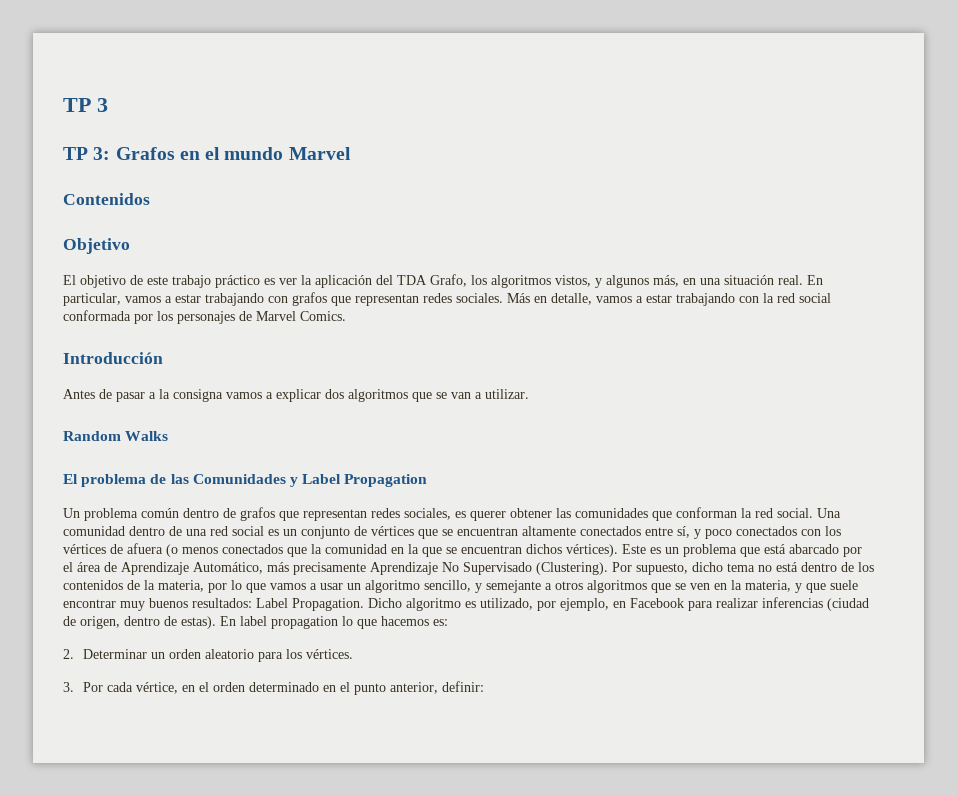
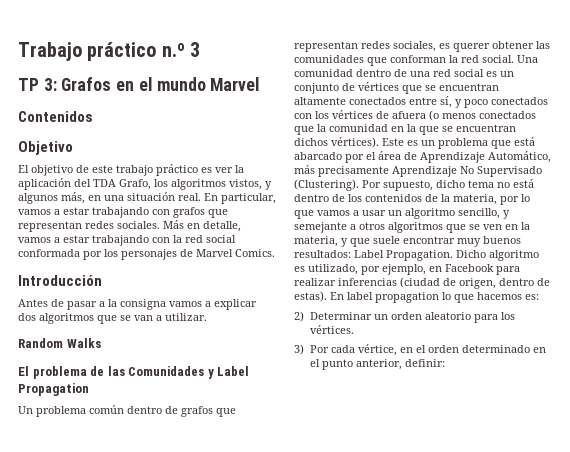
- TP 3
+ Trabajo práctico n.º 3
- 2. Determinar un orden aleatorio para los vértices.
+ 2) Determinar un orden aleatorio para los vértices.
- 3. Por cada vértice, en el orden determinado en el punto anterior, definir:
+ 3) Por cada vértice, en el orden determinado en el punto anterior, definir:

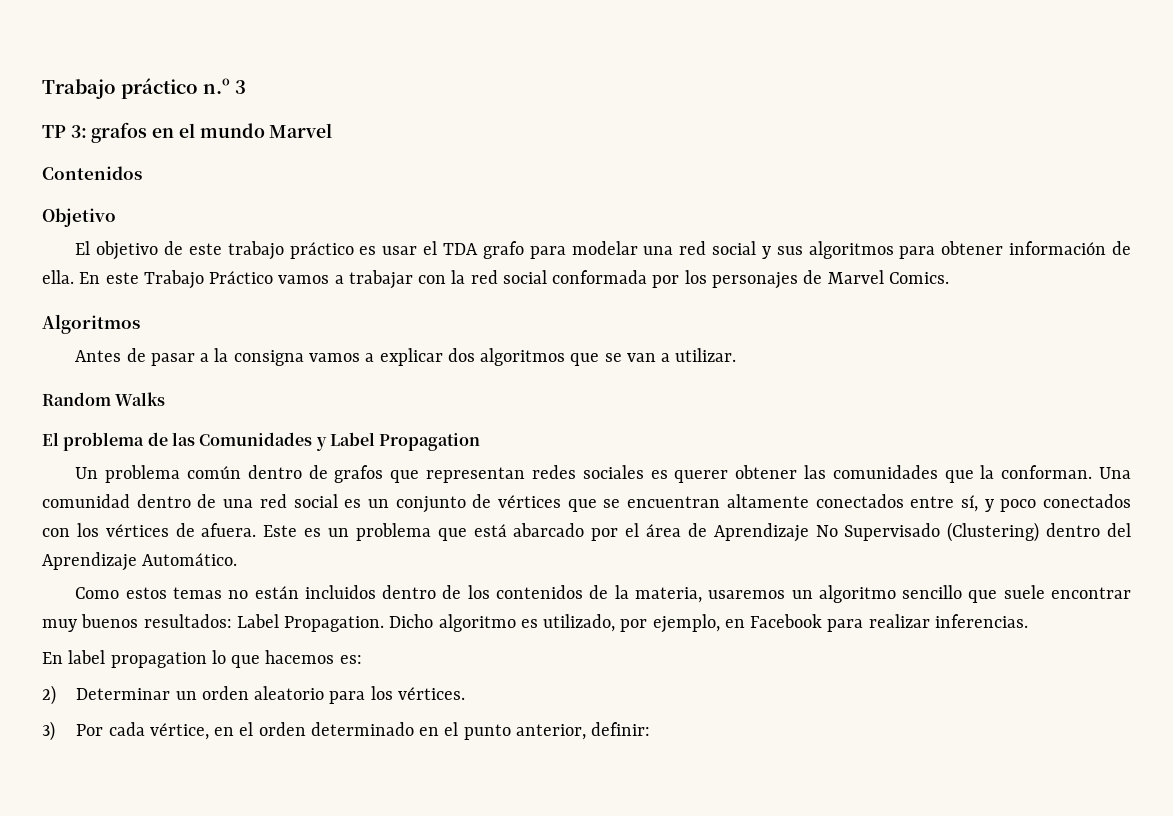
- TP 3: Grafos en el mundo Marvel
+ TP 3: grafos en el mundo Marvel
- El objetivo de este trabajo práctico es ver la aplicación del TDA Grafo, los algoritmos vistos, y algunos más, en una situación real. En particular, vamos a estar trabajando con grafos que representan redes sociales. Más en detalle, vamos a estar trabajando con la red social conformada por los personajes de Marvel Comics.
+ El objetivo de este trabajo práctico es usar el TDA grafo para modelar una red social y sus algoritmos para obtener información de ella. En este Trabajo Práctico vamos a trabajar con la red social conformada por los personajes de Marvel Comics.
- Introducción
+ Algoritmos
- Un problema común dentro de grafos que representan redes sociales, es querer obtener las comunidades que conforman la red social.
+ Un problema común dentro de grafos que representan redes sociales es querer obtener las comunidades que la conforman.
- Una comunidad dentro de una red social es un conjunto de vértices que se encuentran altamente conectados entre sí, y poco conectados con los vértices de afuera (o menos conectados que la comunidad en la que se encuentran dichos vértices).
+ Una comunidad dentro de una red social es un conjunto de vértices que se encuentran altamente conectados entre sí, y poco conectados con los vértices de afuera.
- Este es un problema que está abarcado por el área de Aprendizaje Automático, más precisamente Aprendizaje No Supervisado (Clustering). Por supuesto, dicho tema no está dentro de los contenidos de la materia, por lo que vamos a usar un algoritmo sencillo, y semejante a otros algoritmos que se ven en la materia, y que suele encontrar muy buenos resultados: Label Propagation.
+ Este es un problema que está abarcado por el área de Aprendizaje No Supervisado (Clustering) dentro del Aprendizaje Automático.
+ Como estos temas no están incluidos dentro de los contenidos de la materia, usaremos un algoritmo sencillo que suele encontrar muy buenos resultados: Label Propagation.
- Dicho algoritmo es utilizado, por ejemplo, en Facebook para realizar inferencias (ciudad de origen, dentro de estas). En label propagation lo que hacemos es:
+ Dicho algoritmo es utilizado, por ejemplo, en Facebook para realizar inferencias.
+ En label propagation lo que hacemos es:

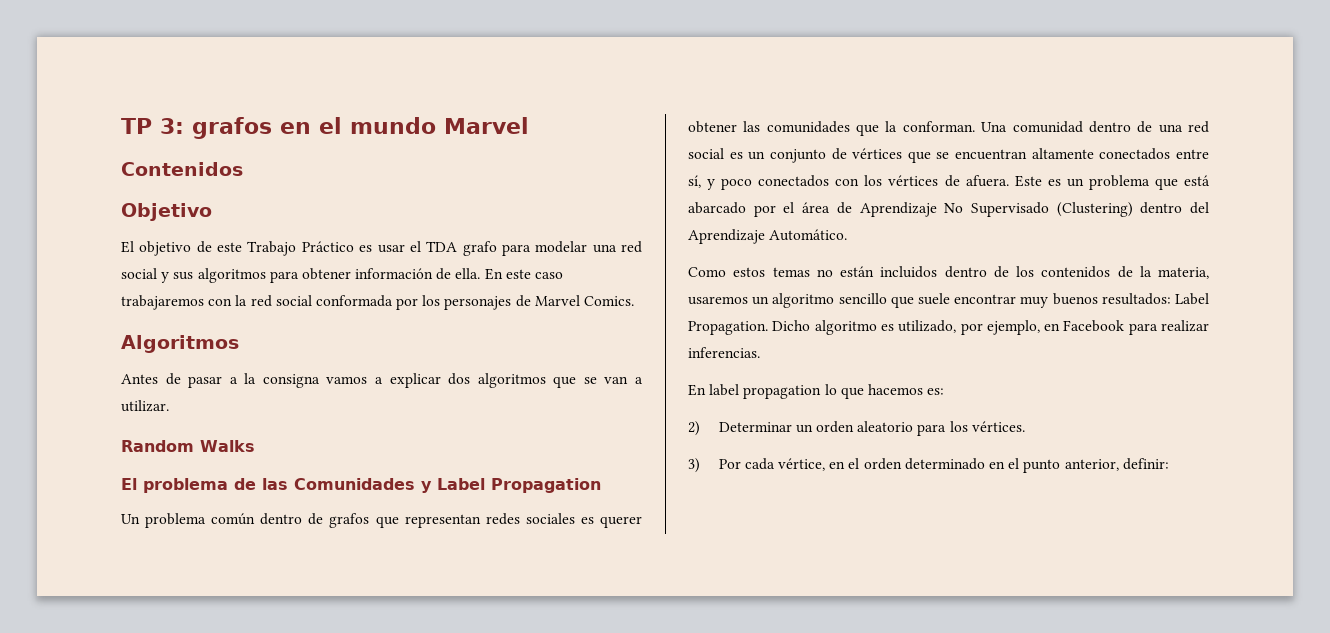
- Trabajo práctico n.º 3
- El objetivo de este trabajo práctico es usar el TDA grafo para modelar una red social y sus algoritmos para obtener información de ella.
+ El objetivo de este Trabajo Práctico es usar el TDA grafo para modelar una red social y sus algoritmos para obtener información de ella.
- En este Trabajo Práctico vamos a trabajar con la red social conformada por los personajes de Marvel Comics.
+ En este caso trabajaremos con la red social conformada por los personajes de Marvel Comics.

